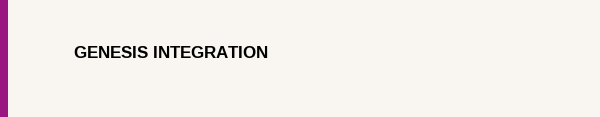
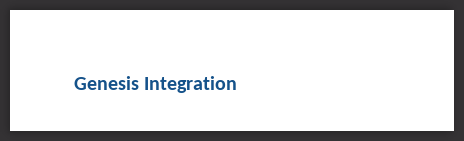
- GENESIS INTEGRATION
+ Genesis Integration

